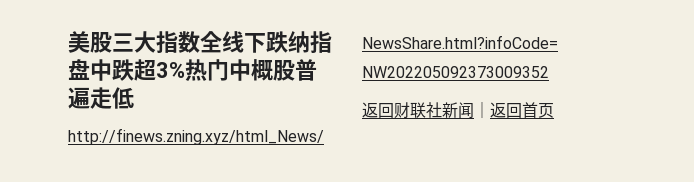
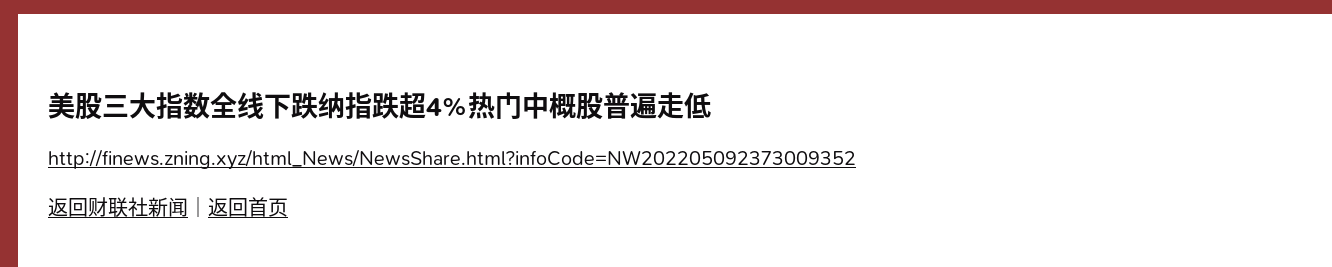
- 美股三大指数全线下跌纳指盘中跌超3%热门中概股普遍走低
+ 美股三大指数全线下跌纳指跌超4%热门中概股普遍走低

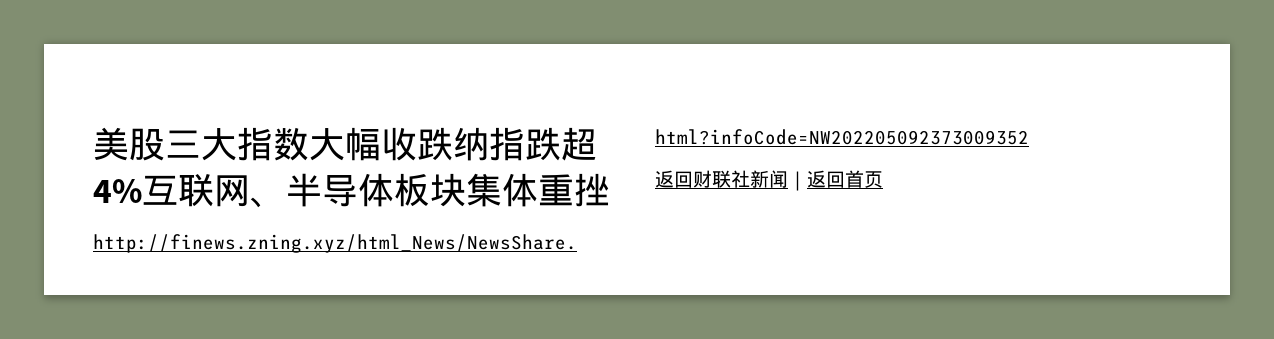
- 美股三大指数全线下跌纳指跌超4%热门中概股普遍走低
+ 美股三大指数大幅收跌纳指跌超4%互联网、半导体板块集体重挫

